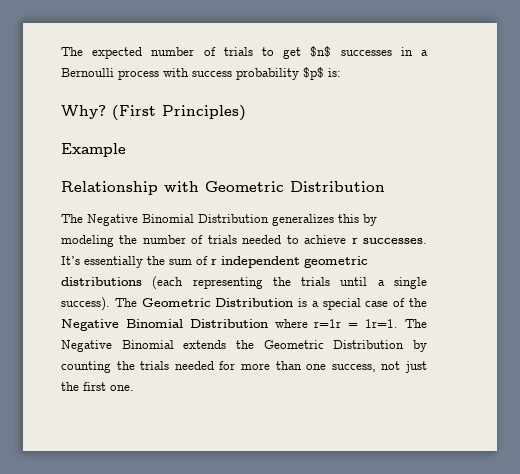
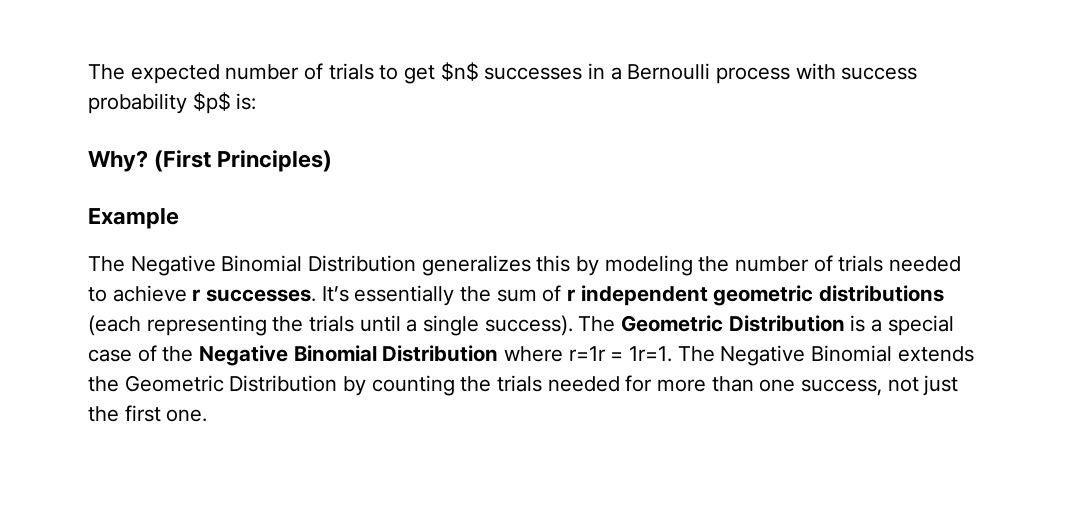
- Relationship with Geometric Distribution

